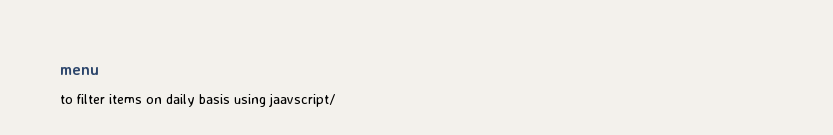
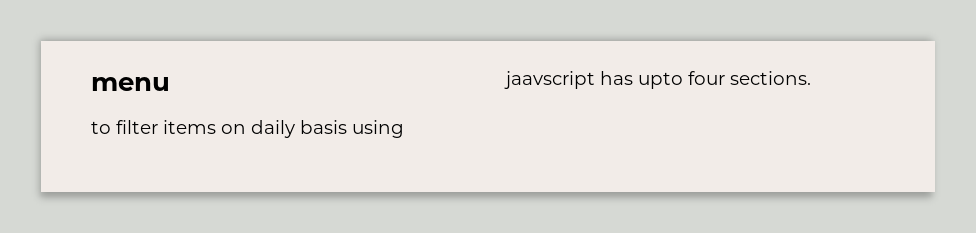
- to filter items on daily basis using jaavscript/
+ to filter items on daily basis using jaavscript has upto four sections.

